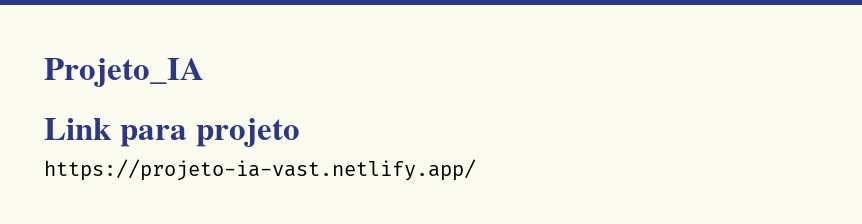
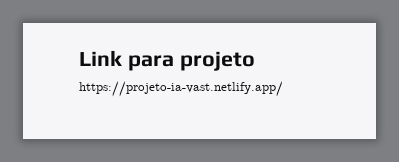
- Projeto_IA

